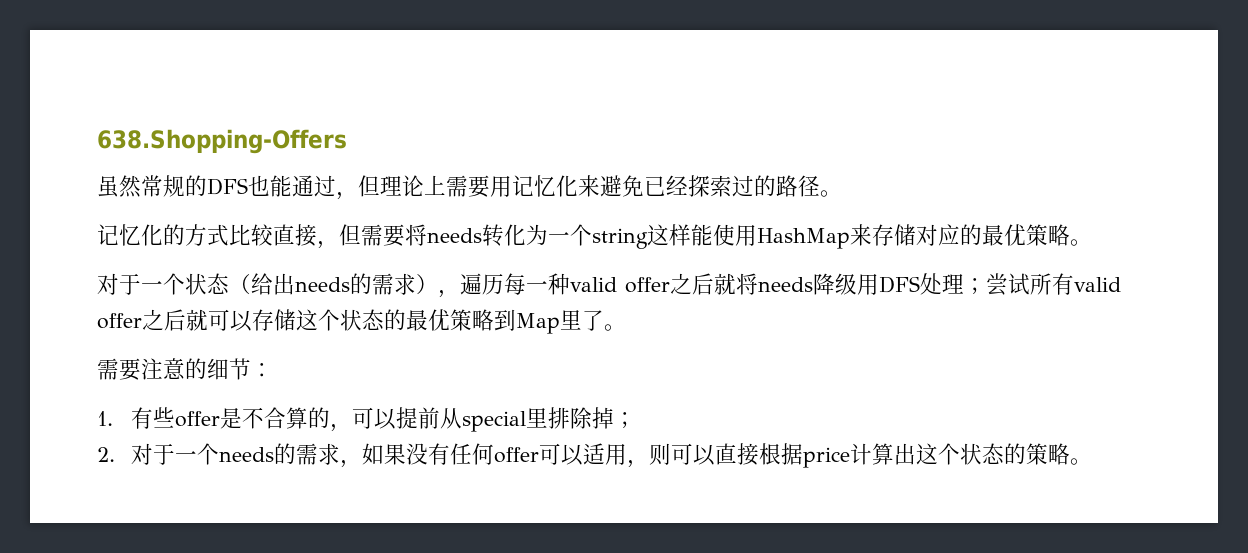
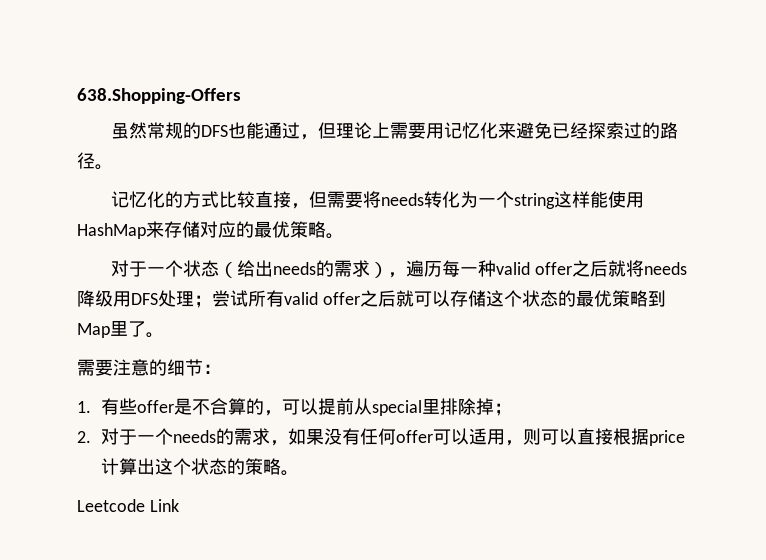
+ Leetcode Link

